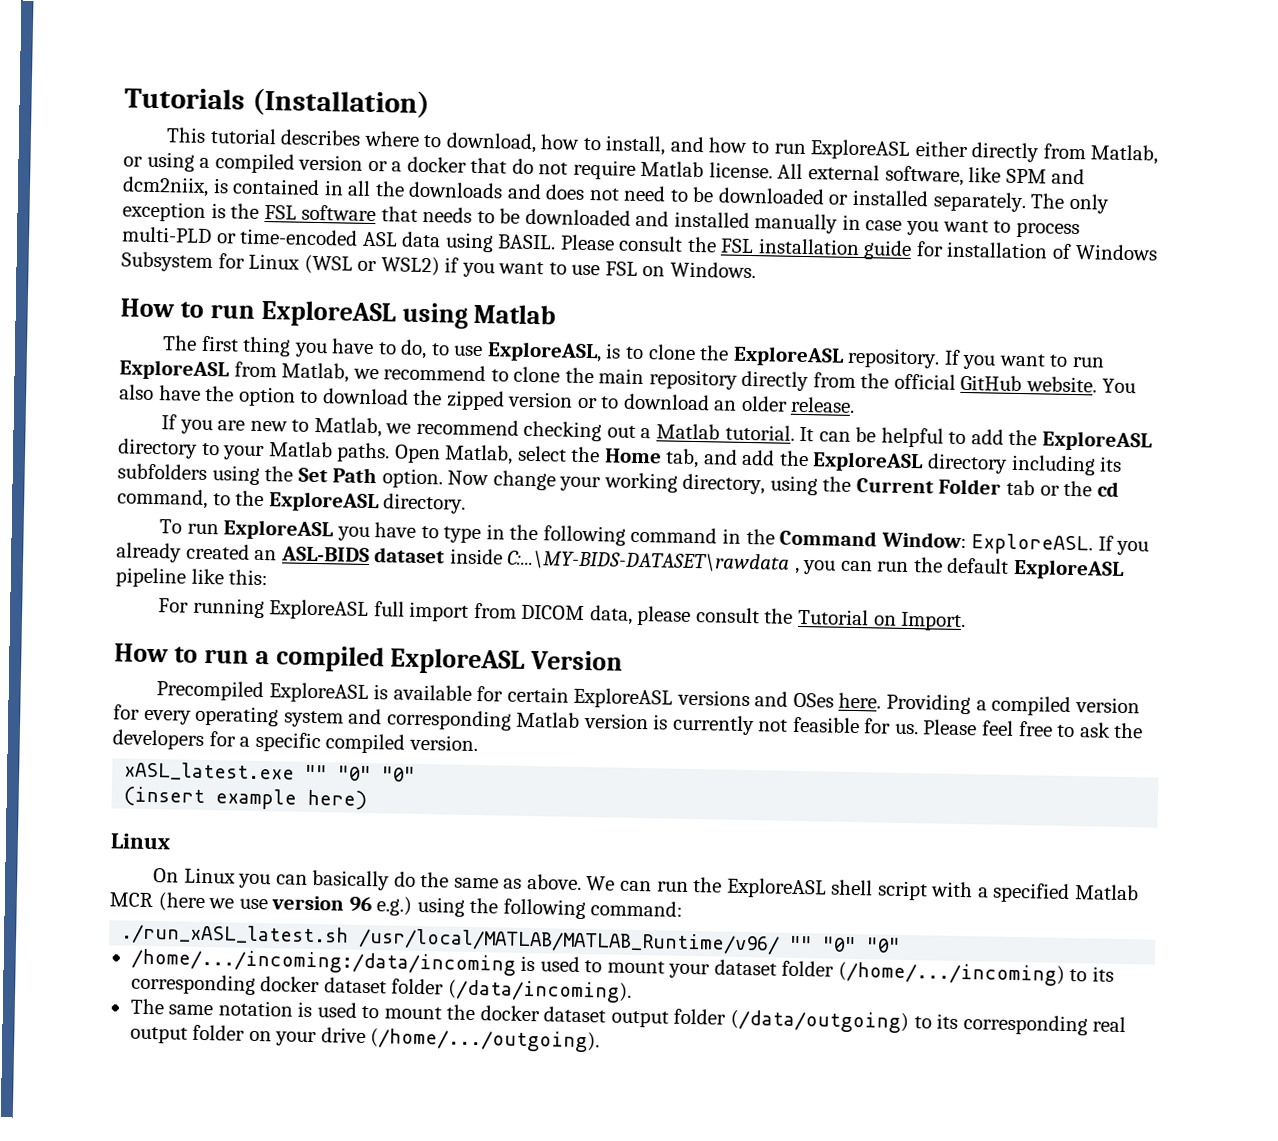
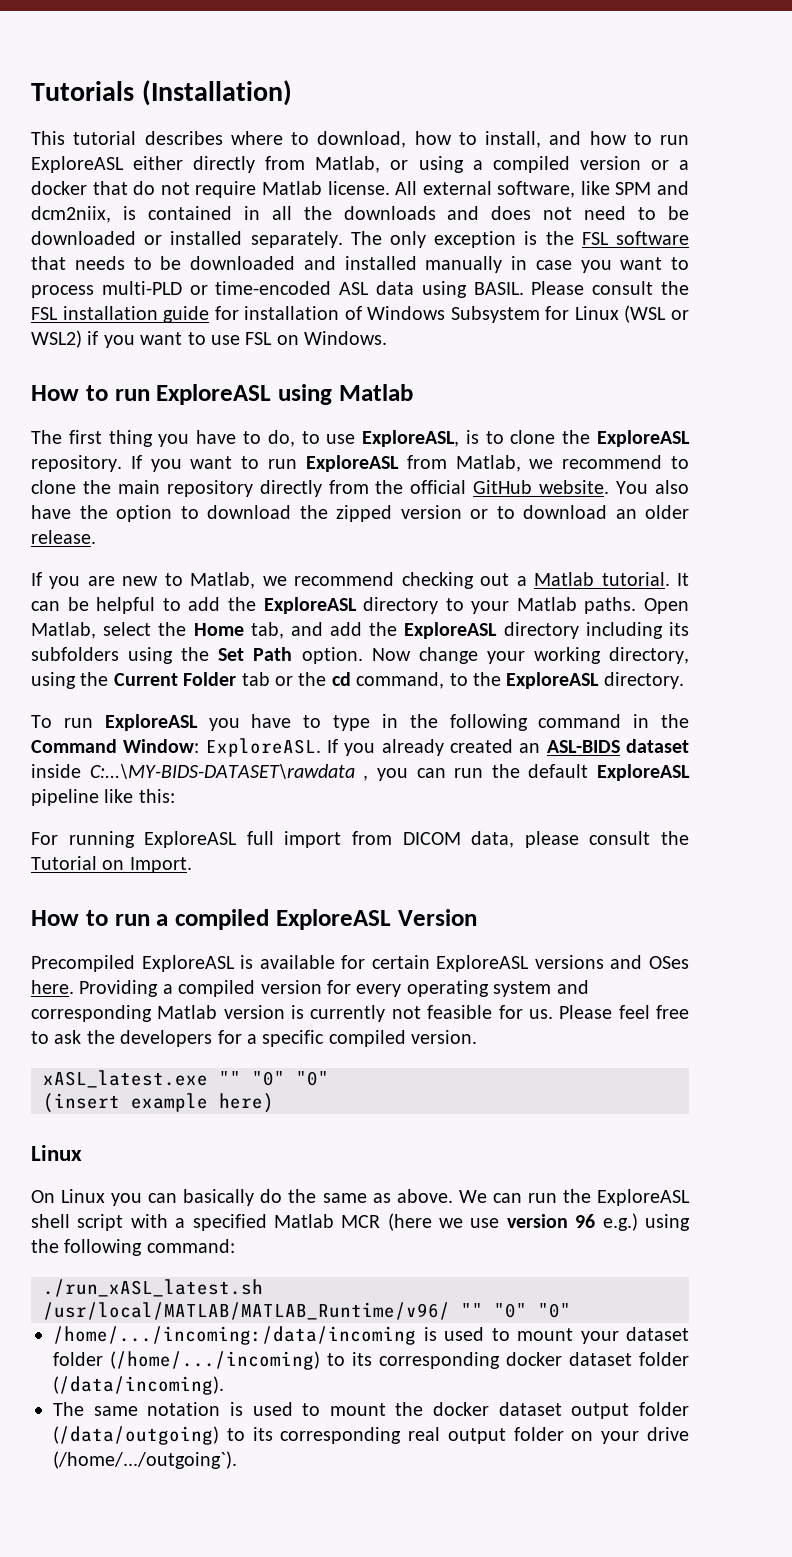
- The same notation is used to mount the docker dataset output folder (/data/outgoing) to its corresponding real output folder on your drive (/home/.../outgoing).
+ The same notation is used to mount the docker dataset output folder (/data/outgoing) to its corresponding real output folder on your drive (/home/.../outgoing`).

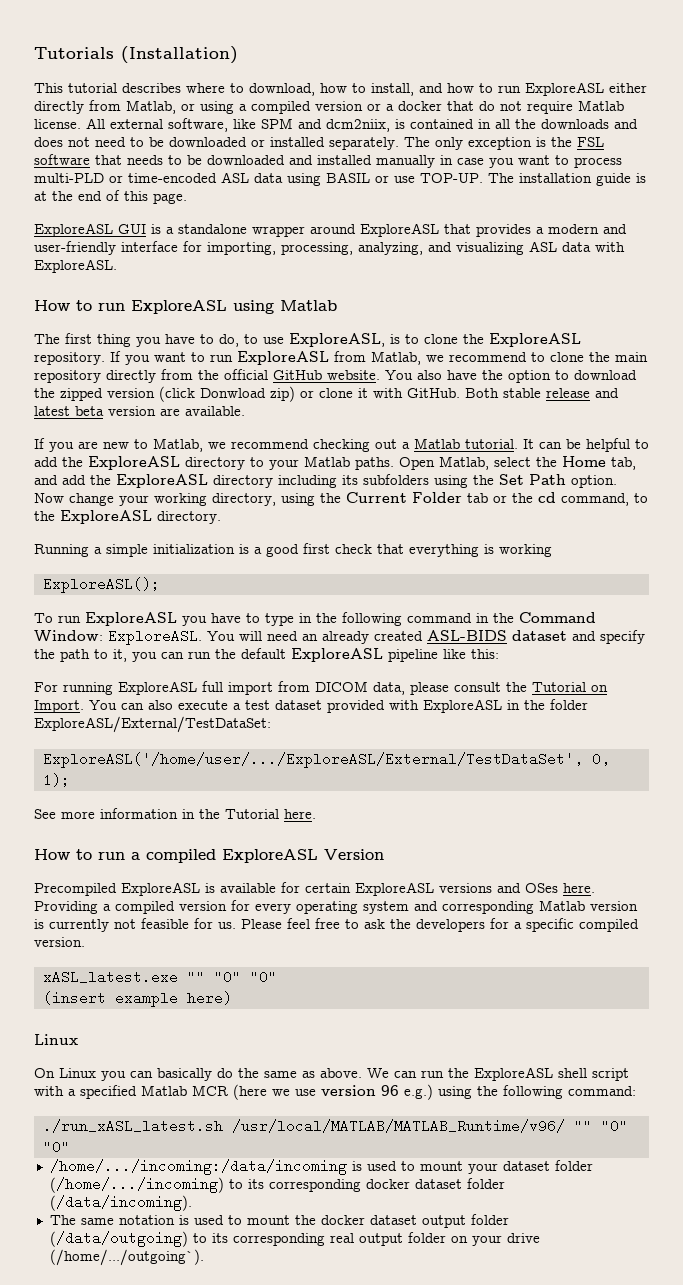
- The only exception is the FSL software that needs to be downloaded and installed manually in case you want to process multi-PLD or time-encoded ASL data using BASIL. Please consult the FSL installation guide for installation of Windows Subsystem for Linux (WSL or WSL2) if you want to use FSL on Windows.
+ The only exception is the FSL software that needs to be downloaded and installed manually in case you want to process multi-PLD or time-encoded ASL data using BASIL or use TOP-UP. The installation guide is at the end of this page.
+ ExploreASL GUI is a standalone wrapper around ExploreASL that provides a modern and user-friendly interface for importing, processing, analyzing, and visualizing ASL data with ExploreASL.
- You also have the option to download the zipped version or to download an older release.
+ You also have the option to download the zipped version (click Donwload zip) or clone it with GitHub. Both stable release and latest beta version are available.
+ Running a simple initialization is a good first check that everything is working
+ ExploreASL();
- If you already created an ASL-BIDS dataset inside C:...\MY-BIDS-DATASET\rawdata , you can run the default ExploreASL pipeline like this:
+ You will need an already created ASL-BIDS dataset and specify the path to it, you can run the default ExploreASL pipeline like this:
+ You can also execute a test dataset provided with ExploreASL in the folder ExploreASL/External/TestDataSet:
+ ExploreASL('/home/user/.../ExploreASL/External/TestDataSet', 0, 1);
+ See more information in the Tutorial here.

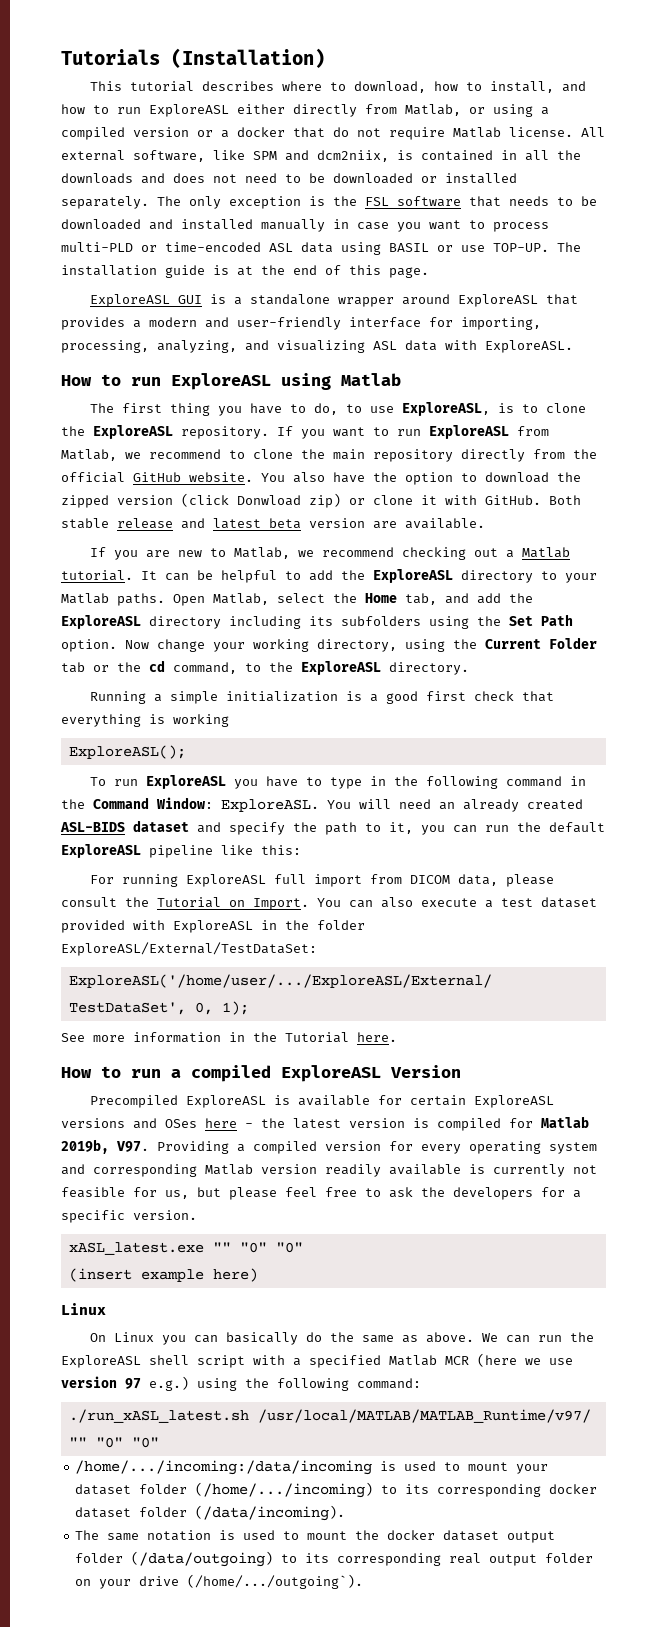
- Precompiled ExploreASL is available for certain ExploreASL versions and OSes here. Providing a compiled version for every operating system and corresponding Matlab version is currently not feasible for us. Please feel free to ask the developers for a specific compiled version.
+ Precompiled ExploreASL is available for certain ExploreASL versions and OSes here - the latest version is compiled for Matlab 2019b, V97. Providing a compiled version for every operating system and corresponding Matlab version readily available is currently not feasible for us, but please feel free to ask the developers for a specific version.
- We can run the ExploreASL shell script with a specified Matlab MCR (here we use version 96 e.g.) using the following command:
+ We can run the ExploreASL shell script with a specified Matlab MCR (here we use version 97 e.g.) using the following command:
- ./run_xASL_latest.sh /usr/local/MATLAB/MATLAB_Runtime/v96/ "" "0" "0"
+ ./run_xASL_latest.sh /usr/local/MATLAB/MATLAB_Runtime/v97/ "" "0" "0"

